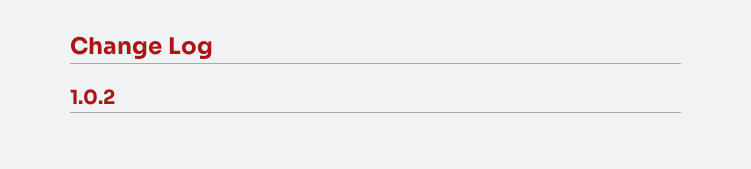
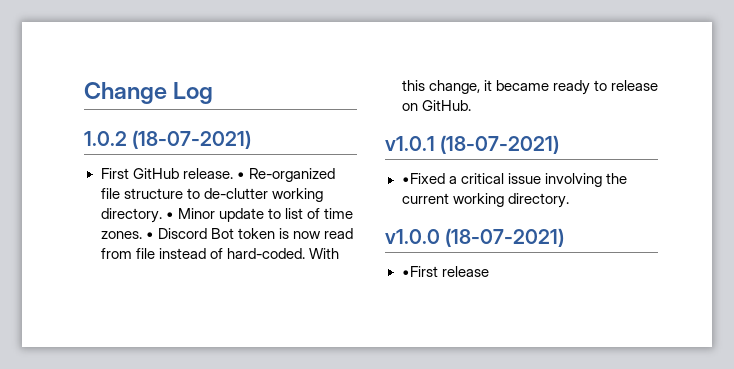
- 1.0.2
+ 1.0.2 (18-07-2021)
+ First GitHub release. • Re-organized file structure to de-clutter working directory. • Minor update to list of time zones. • Discord Bot token is now read from file instead of hard-coded. With this change, it became ready to release on GitHub.
+ v1.0.1 (18-07-2021)
+ •Fixed a critical issue involving the current working directory.
+ v1.0.0 (18-07-2021)
+ •First release

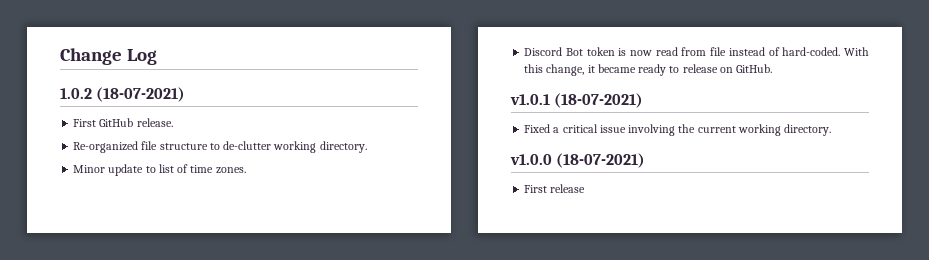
- First GitHub release. • Re-organized file structure to de-clutter working directory. • Minor update to list of time zones. • Discord Bot token is now read from file instead of hard-coded.
+ First GitHub release.
+ Re-organized file structure to de-clutter working directory.
+ Minor update to list of time zones.
+ Discord Bot token is now read from file instead of hard-coded.
- •Fixed a critical issue involving the current working directory.
+ Fixed a critical issue involving the current working directory.
- •First release
+ First release

